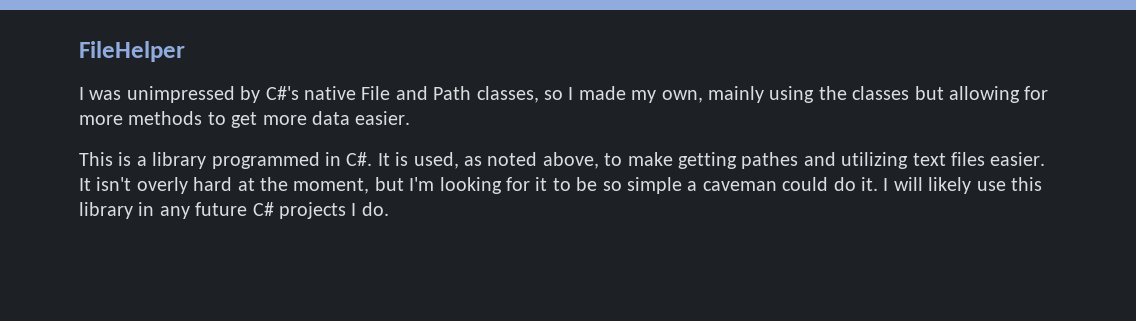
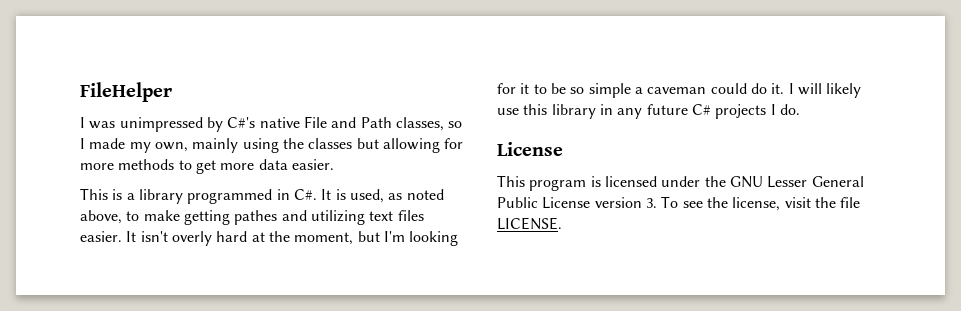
  I will likely use this library in any future C# projects I do.
+ License
+ This program is licensed under the GNU Lesser General Public License version 3. To see the license, visit the file LICENSE.

